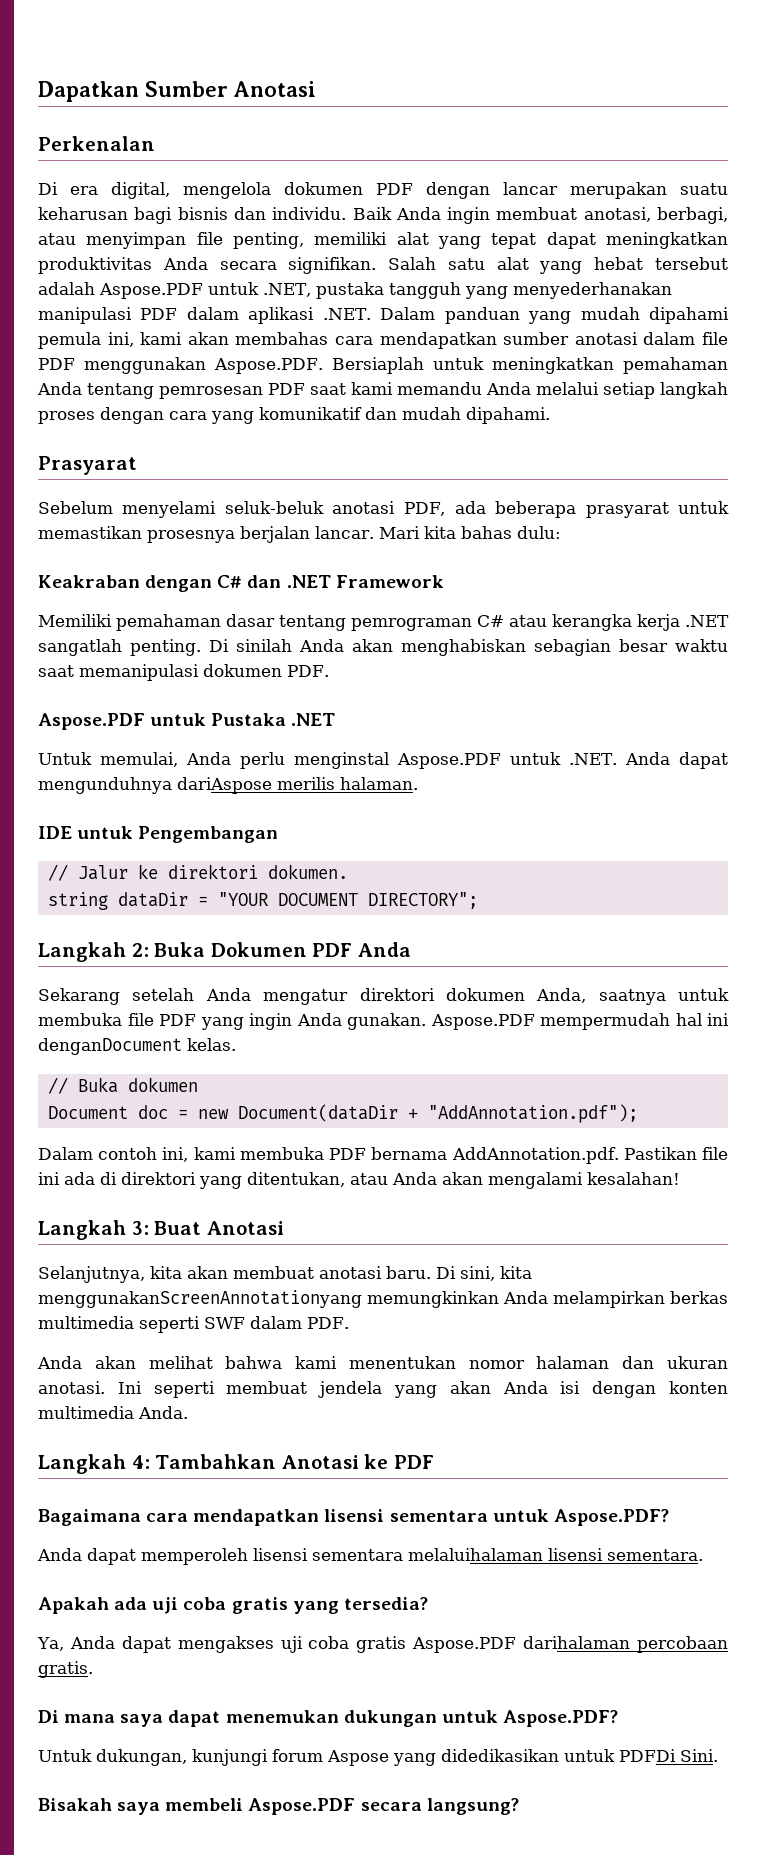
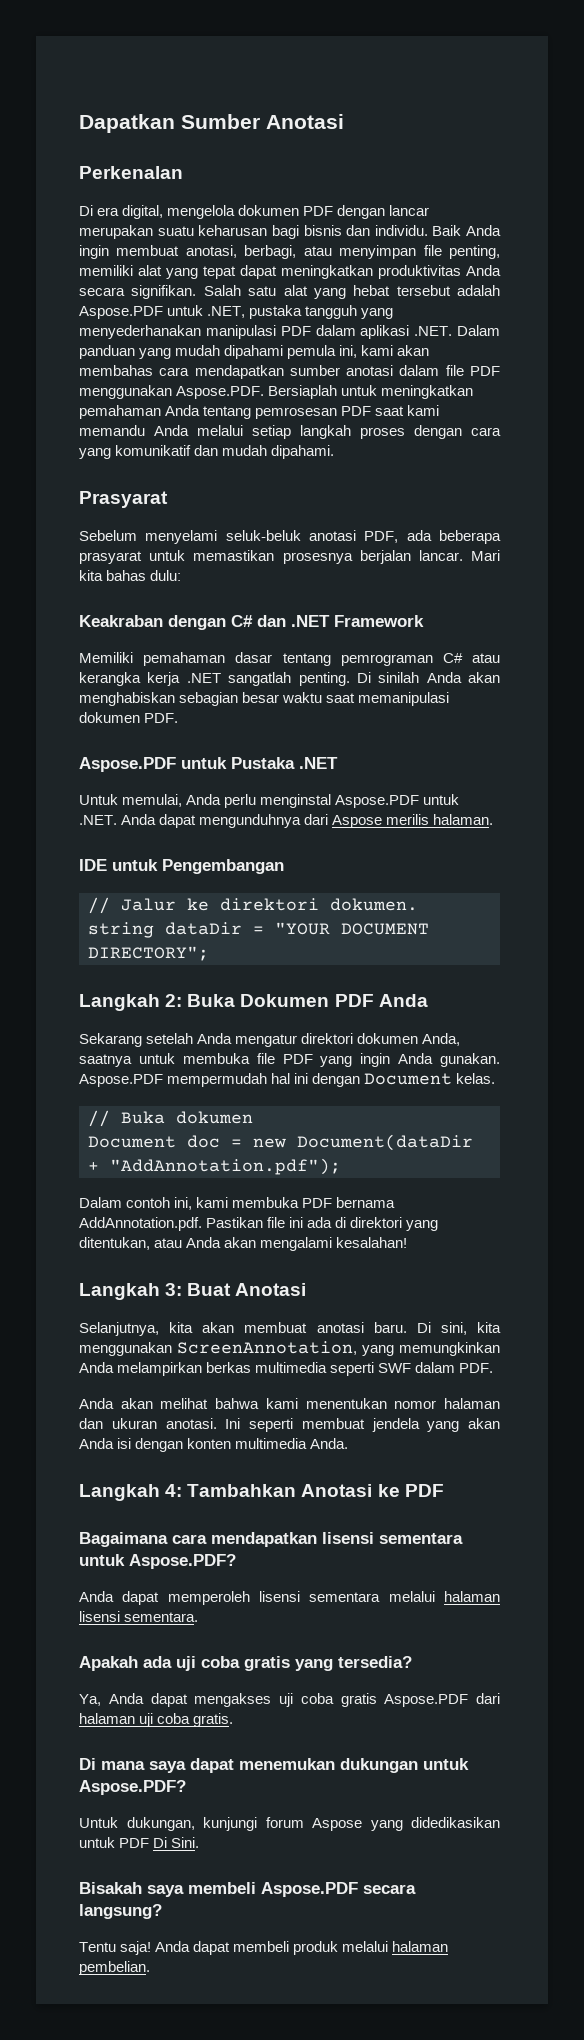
- Untuk memulai, Anda perlu menginstal Aspose.PDF untuk .NET. Anda dapat mengunduhnya dariAspose merilis halaman.
+ Untuk memulai, Anda perlu menginstal Aspose.PDF untuk .NET. Anda dapat mengunduhnya dari Aspose merilis halaman.
- Aspose.PDF mempermudah hal ini denganDocument kelas.
+ Aspose.PDF mempermudah hal ini dengan Document kelas.
- Di sini, kita menggunakanScreenAnnotationyang memungkinkan Anda melampirkan berkas multimedia seperti SWF dalam PDF.
+ Di sini, kita menggunakan ScreenAnnotation, yang memungkinkan Anda melampirkan berkas multimedia seperti SWF dalam PDF.
- Anda dapat memperoleh lisensi sementara melaluihalaman lisensi sementara.
+ Anda dapat memperoleh lisensi sementara melalui halaman lisensi sementara.
- Ya, Anda dapat mengakses uji coba gratis Aspose.PDF darihalaman percobaan gratis.
+ Ya, Anda dapat mengakses uji coba gratis Aspose.PDF dari halaman uji coba gratis.
- Untuk dukungan, kunjungi forum Aspose yang didedikasikan untuk PDFDi Sini.
+ Untuk dukungan, kunjungi forum Aspose yang didedikasikan untuk PDF Di Sini.
+ Tentu saja! Anda dapat membeli produk melalui halaman pembelian.

